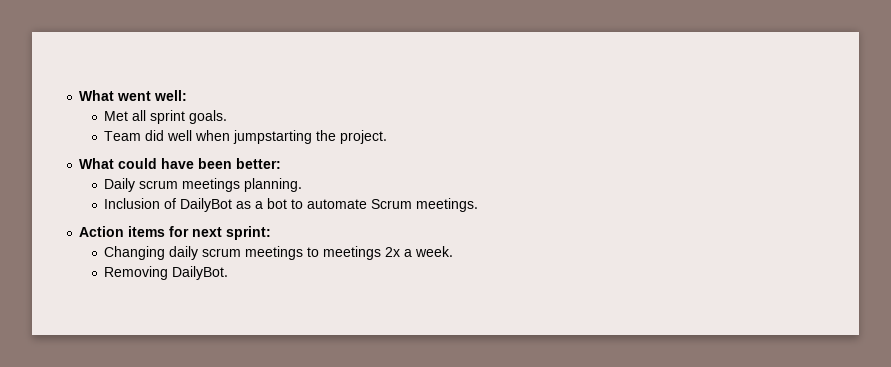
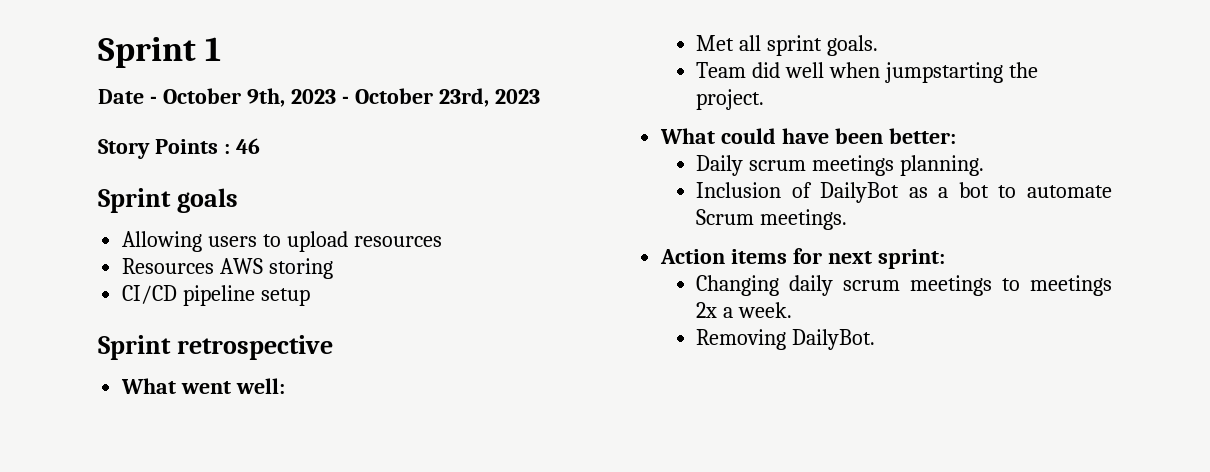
+ Sprint 1
+ Date - October 9th, 2023 - October 23rd, 2023
+ Story Points : 46
+ Sprint goals
+ Allowing users to upload resources
+ Resources AWS storing
+ CI/CD pipeline setup
+ Sprint retrospective

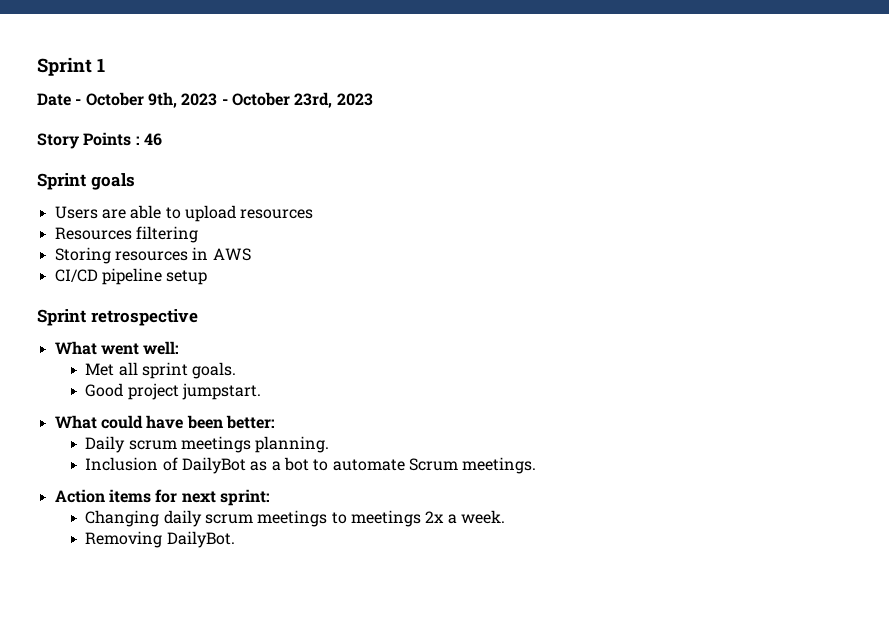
- Allowing users to upload resources
+ Users are able to upload resources
- Resources AWS storing
+ Resources filtering
+ Storing resources in AWS
- Team did well when jumpstarting the project.
+ Good project jumpstart.

